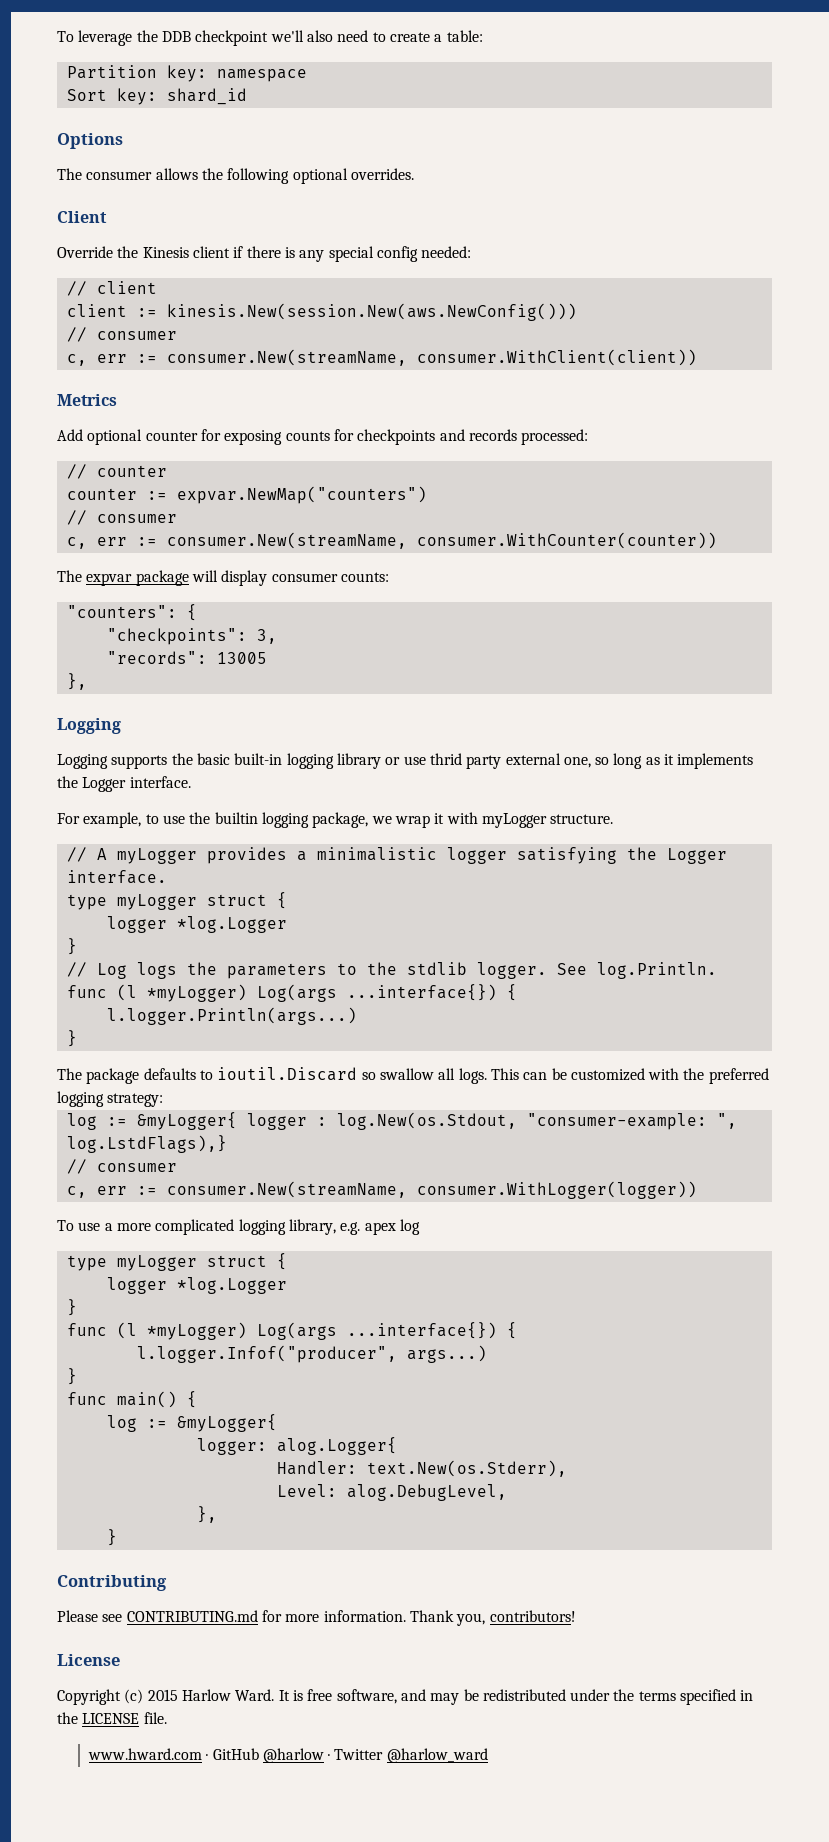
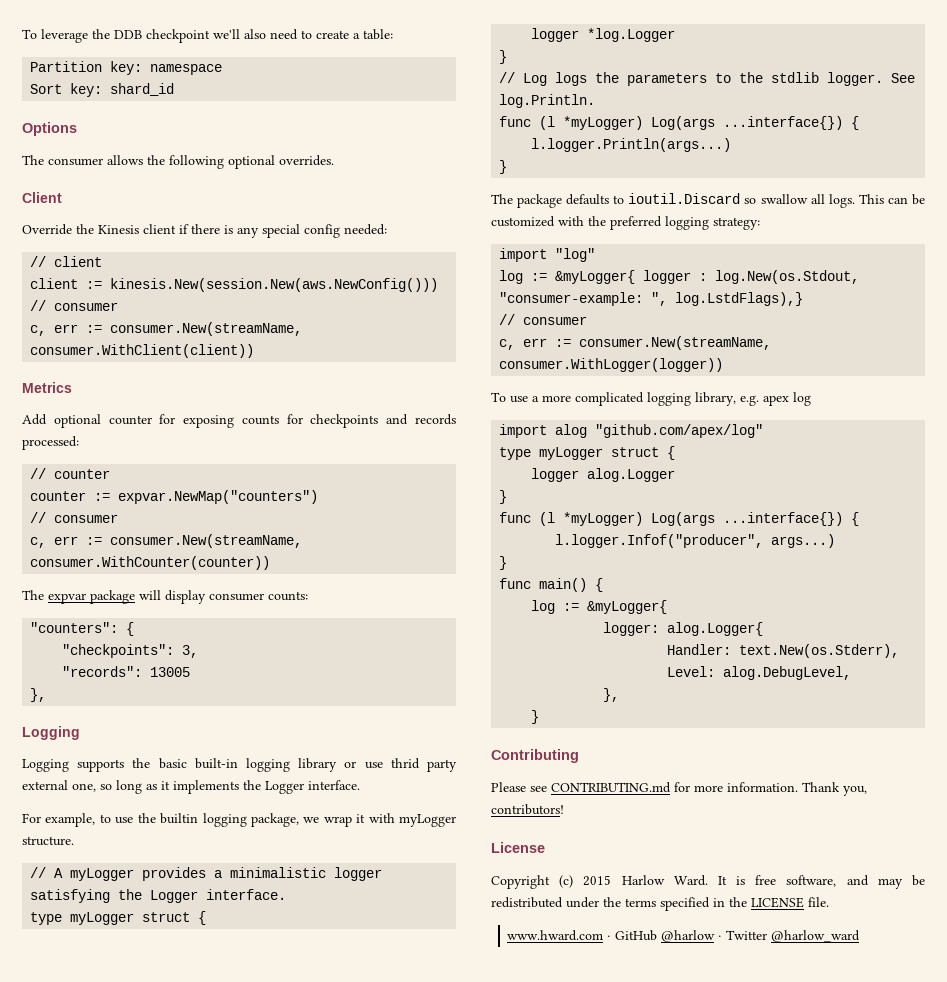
+ import "log"
  To use a more complicated logging library, e.g. apex log
+ import alog "github.com/apex/log"
  type myLogger struct {
- logger *log.Logger
+ logger alog.Logger

